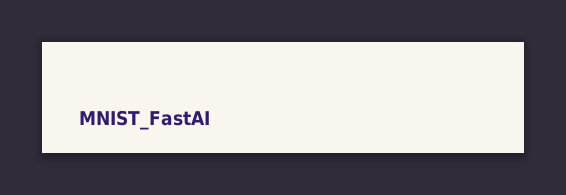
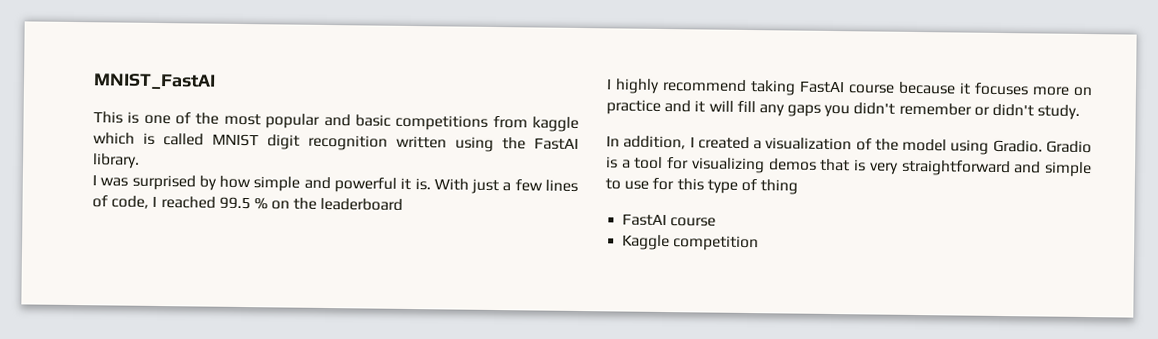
+ This is one of the most popular and basic competitions from kaggle which is called MNIST digit recognition written using the FastAI library.
+ I was surprised by how simple and powerful it is. With just a few lines of code, I reached 99.5 % on the leaderboard
+ I highly recommend taking FastAI course because it focuses more on practice and it will fill any gaps you didn't remember or didn't study.
+ In addition, I created a visualization of the model using Gradio. Gradio is a tool for visualizing demos that is very straightforward and simple to use for this type of thing
+ FastAI course
+ Kaggle competition

